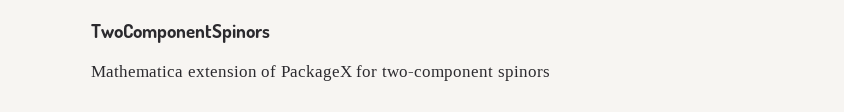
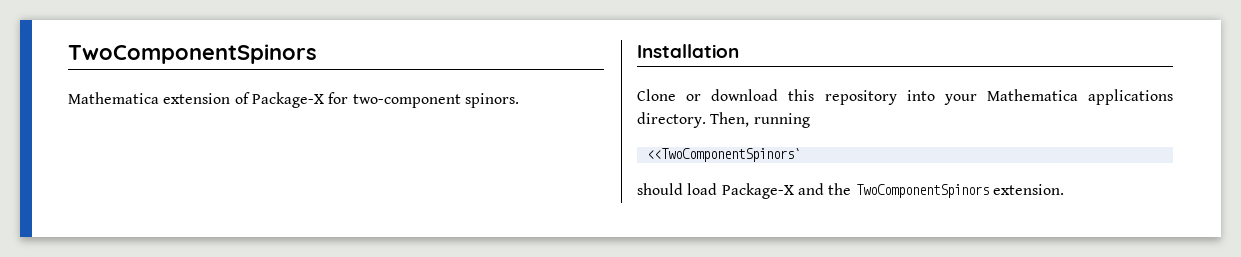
- Mathematica extension of PackageX for two-component spinors
+ Mathematica extension of Package-X for two-component spinors.
+ Installation
+ Clone or download this repository into your Mathematica applications directory. Then, running
+ <<TwoComponentSpinors`
+ should load Package-X and the TwoComponentSpinors extension.

